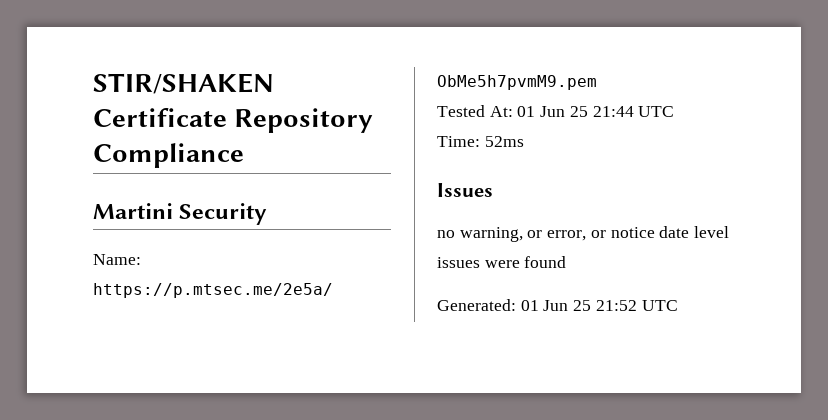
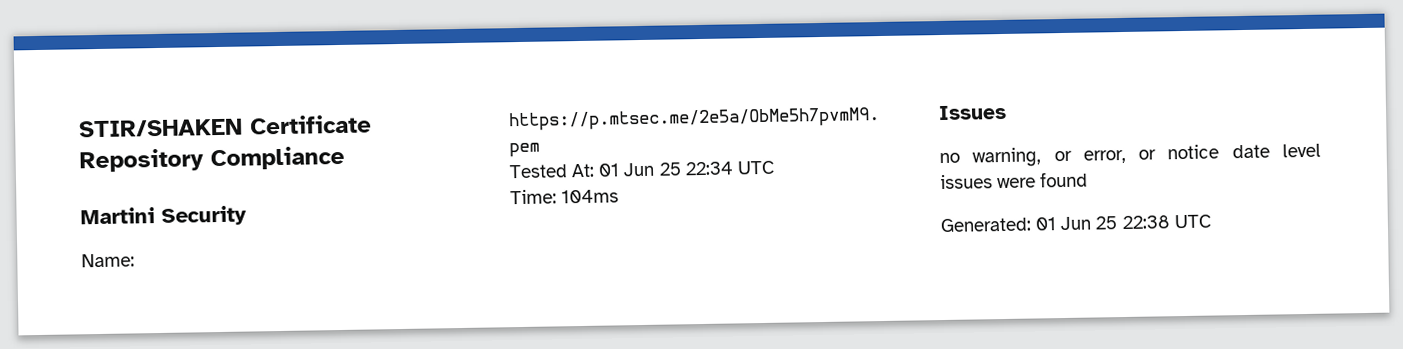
- Tested At: 01 Jun 25 21:44 UTC
+ Tested At: 01 Jun 25 22:34 UTC
- Time: 52ms
+ Time: 104ms
- Generated: 01 Jun 25 21:52 UTC
+ Generated: 01 Jun 25 22:38 UTC

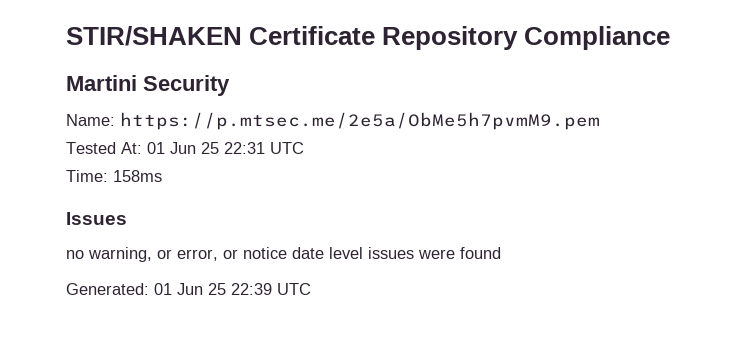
- Tested At: 01 Jun 25 22:34 UTC
+ Tested At: 01 Jun 25 22:31 UTC
- Time: 104ms
+ Time: 158ms
- Generated: 01 Jun 25 22:38 UTC
+ Generated: 01 Jun 25 22:39 UTC

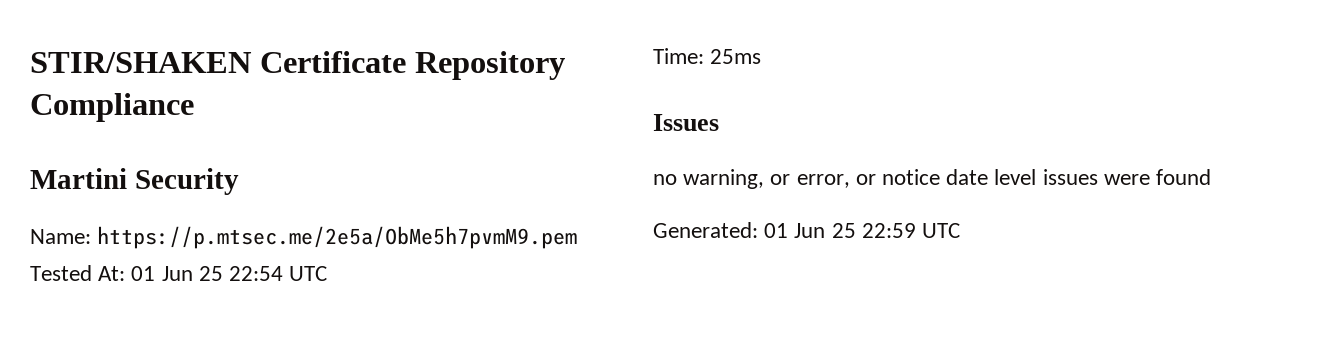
- Tested At: 01 Jun 25 22:31 UTC
+ Tested At: 01 Jun 25 22:54 UTC
- Time: 158ms
+ Time: 25ms
- Generated: 01 Jun 25 22:39 UTC
+ Generated: 01 Jun 25 22:59 UTC

